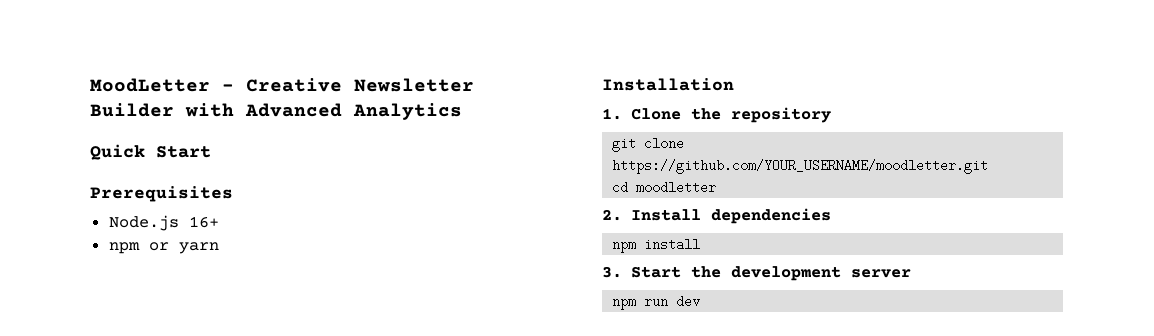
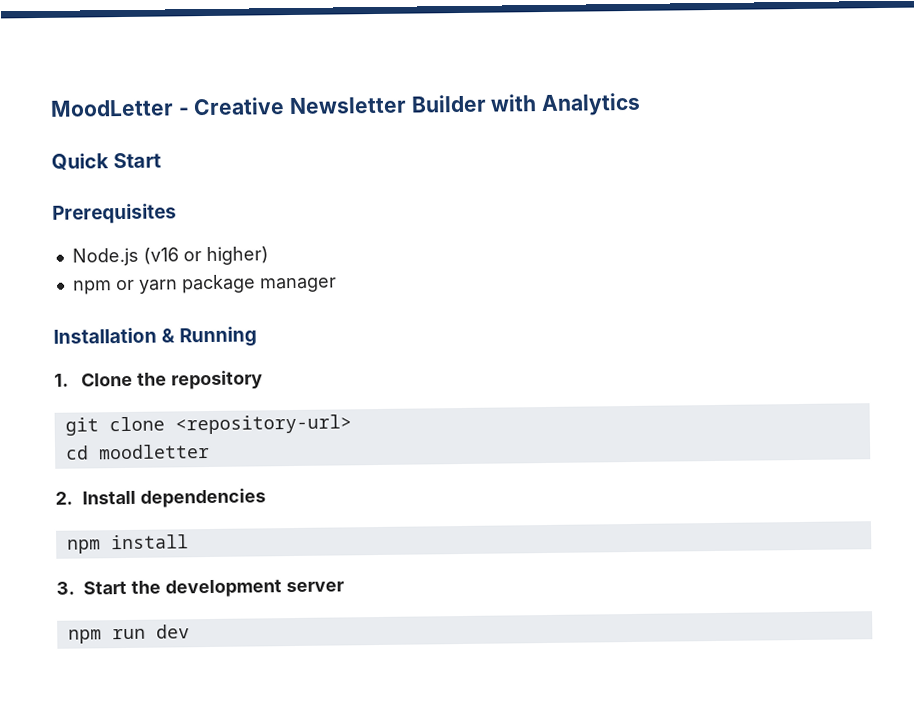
- MoodLetter - Creative Newsletter Builder with Advanced Analytics
+ MoodLetter - Creative Newsletter Builder with Analytics
- Node.js 16+
+ Node.js (v16 or higher)
- npm or yarn
+ npm or yarn package manager
- Installation
+ Installation & Running
- git clone https://github.com/YOUR_USERNAME/moodletter.git
+ git clone <repository-url>

